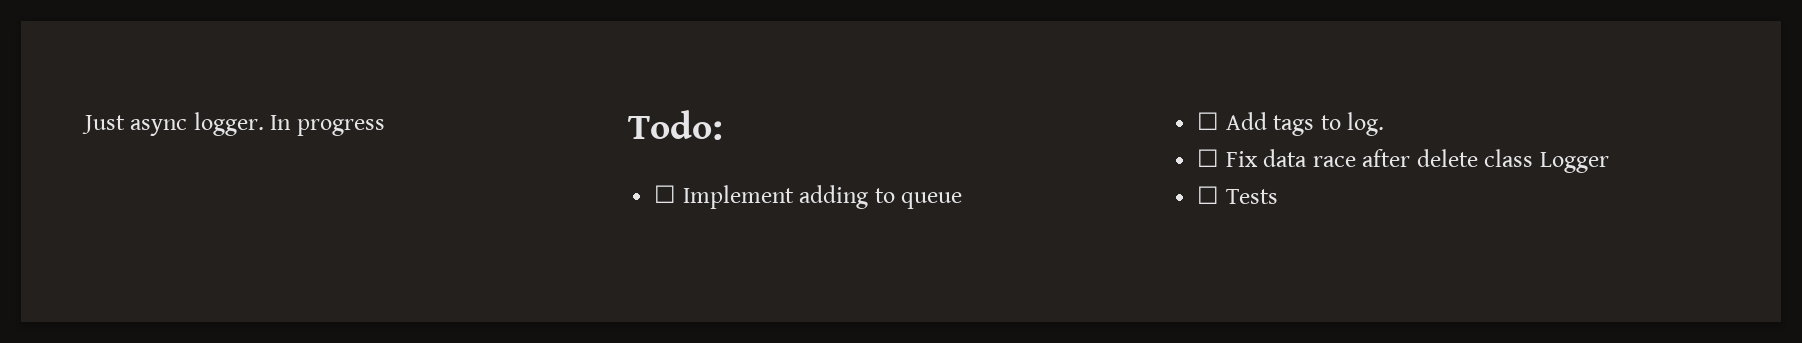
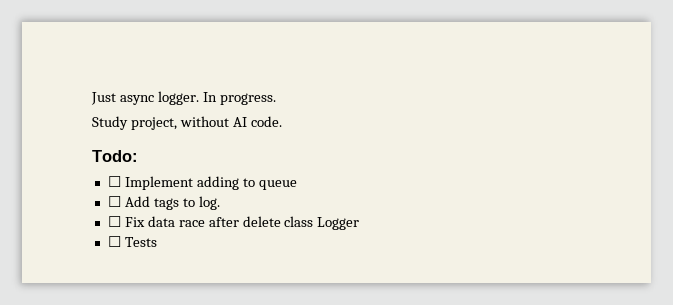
- In progress
+ In progress.
+ Study project, without AI code.

